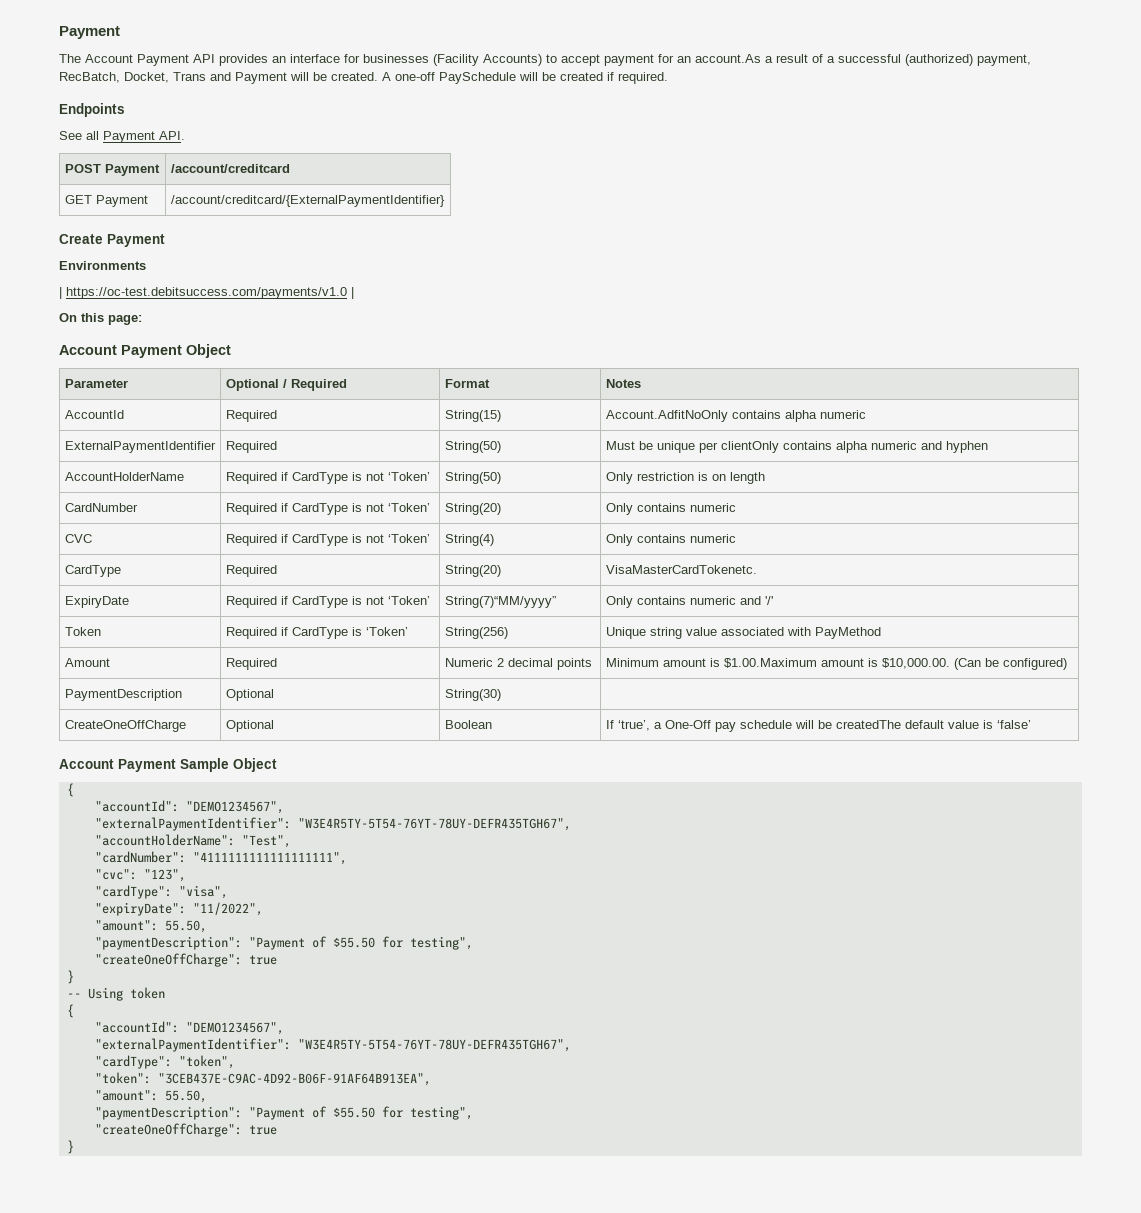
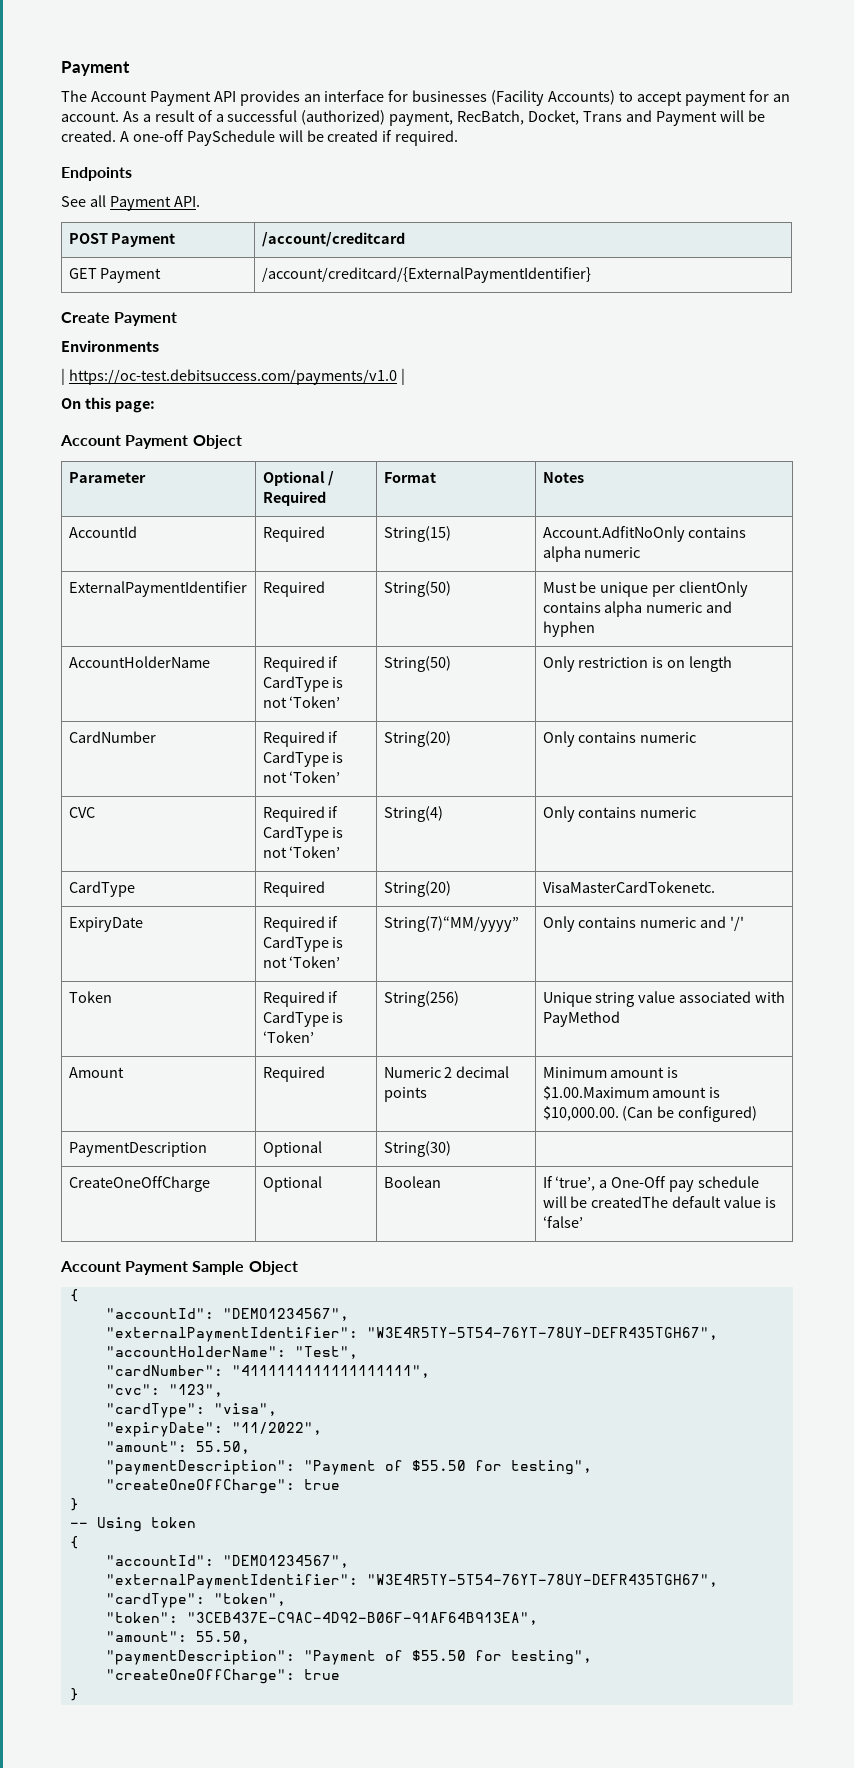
- The Account Payment API provides an interface for businesses (Facility Accounts) to accept payment for an account.As a result of a successful (authorized) payment, RecBatch, Docket, Trans and Payment will be created.
+ The Account Payment API provides an interface for businesses (Facility Accounts) to accept payment for an account. As a result of a successful (authorized) payment, RecBatch, Docket, Trans and Payment will be created.

